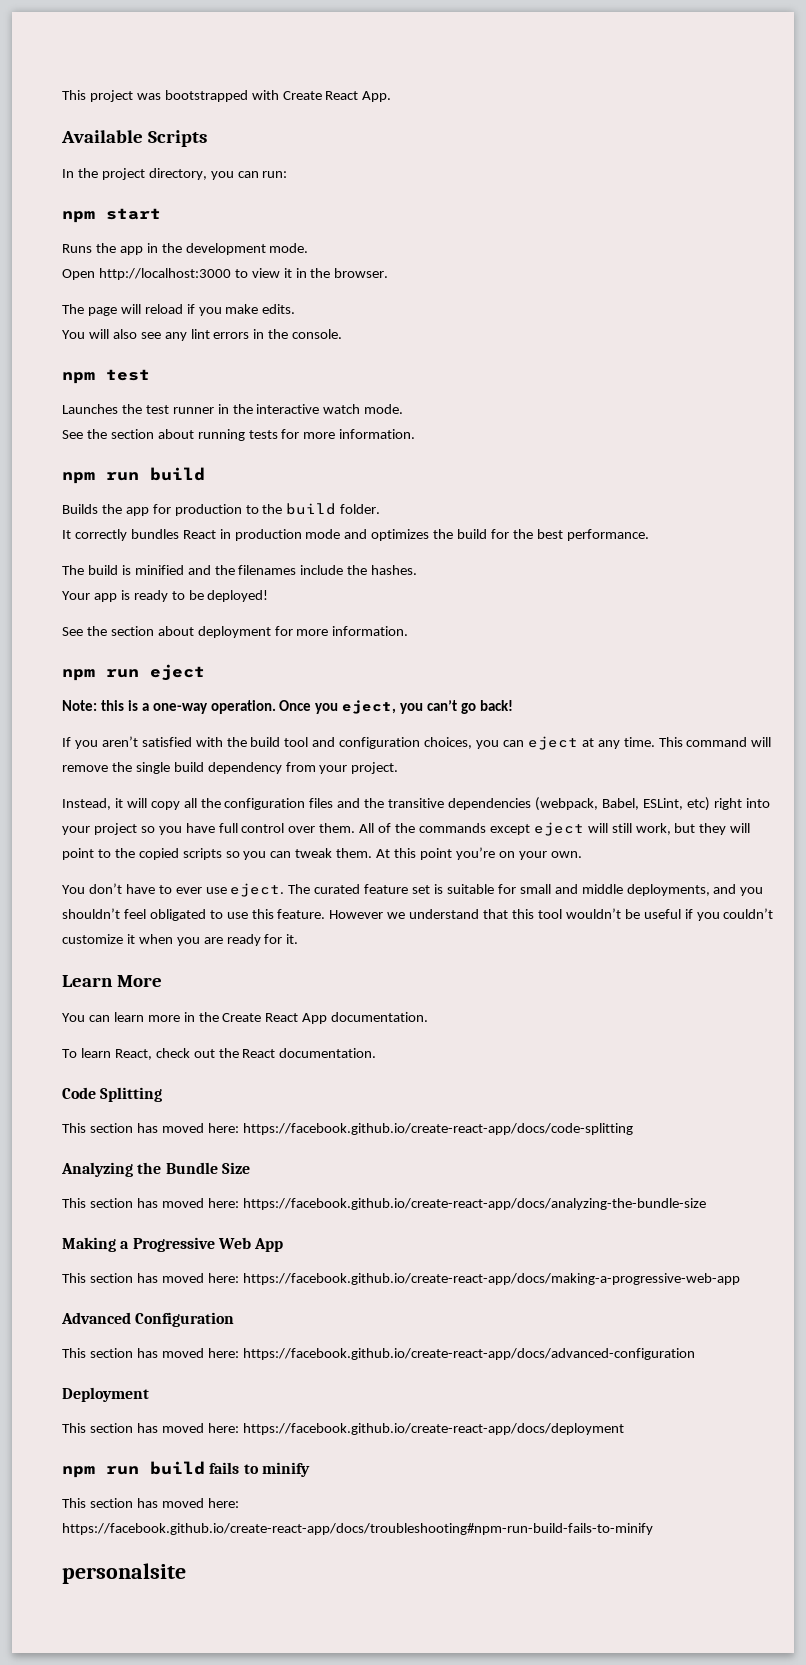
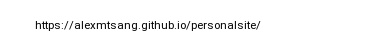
- This project was bootstrapped with Create React App.
- Available Scripts
- In the project directory, you can run:
- npm start
- Runs the app in the development mode.
- Open http://localhost:3000 to view it in the browser.
- The page will reload if you make edits.
- You will also see any lint errors in the console.
- npm test
- Launches the test runner in the interactive watch mode.
- See the section about running tests for more information.
- npm run build
- Builds the app for production to the build folder.
- It correctly bundles React in production mode and optimizes the build for the best performance.
- The build is minified and the filenames include the hashes.
- Your app is ready to be deployed!
- See the section about deployment for more information.
- npm run eject
- Note: this is a one-way operation. Once you eject, you can’t go back!
- If you aren’t satisfied with the build tool and configuration choices, you can eject at any time. This command will remove the single build dependency from your project.
- Instead, it will copy all the configuration files and the transitive dependencies (webpack, Babel, ESLint, etc) right into your project so you have full control over them. All of the commands except eject will still work, but they will point to the copied scripts so you can tweak them. At this point you’re on your own.
- You don’t have to ever use eject. The curated feature set is suitable for small and middle deployments, and you shouldn’t feel obligated to use this feature. However we understand that this tool wouldn’t be useful if you couldn’t customize it when you are ready for it.
- Learn More
- You can learn more in the Create React App documentation.
- To learn React, check out the React documentation.
- Code Splitting
- This section has moved here: https://facebook.github.io/create-react-app/docs/code-splitting
- Analyzing the Bundle Size
- This section has moved here: https://facebook.github.io/create-react-app/docs/analyzing-the-bundle-size
- Making a Progressive Web App
- This section has moved here: https://facebook.github.io/create-react-app/docs/making-a-progressive-web-app
- Advanced Configuration
- This section has moved here: https://facebook.github.io/create-react-app/docs/advanced-configuration
- Deployment
- This section has moved here: https://facebook.github.io/create-react-app/docs/deployment
- npm run build fails to minify
- This section has moved here: https://facebook.github.io/create-react-app/docs/troubleshooting#npm-run-build-fails-to-minify
- personalsite
+ https://alexmtsang.github.io/personalsite/

